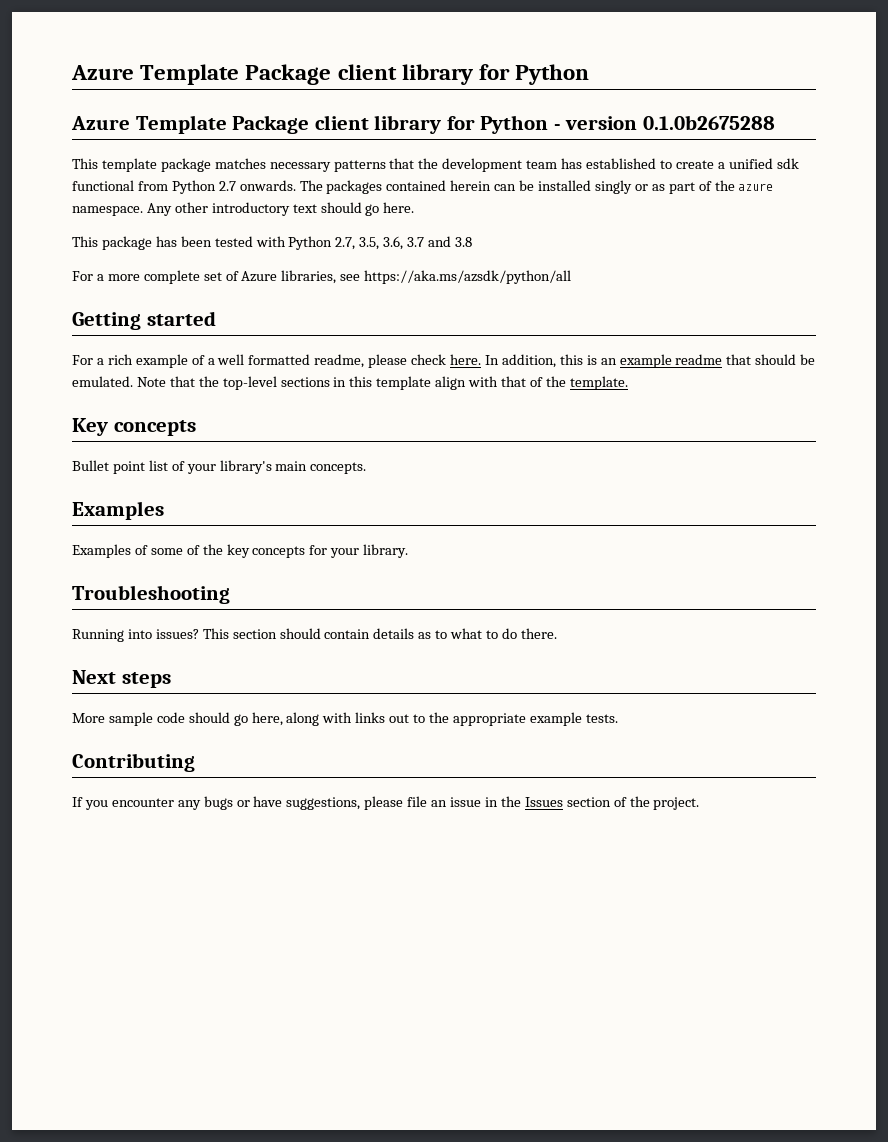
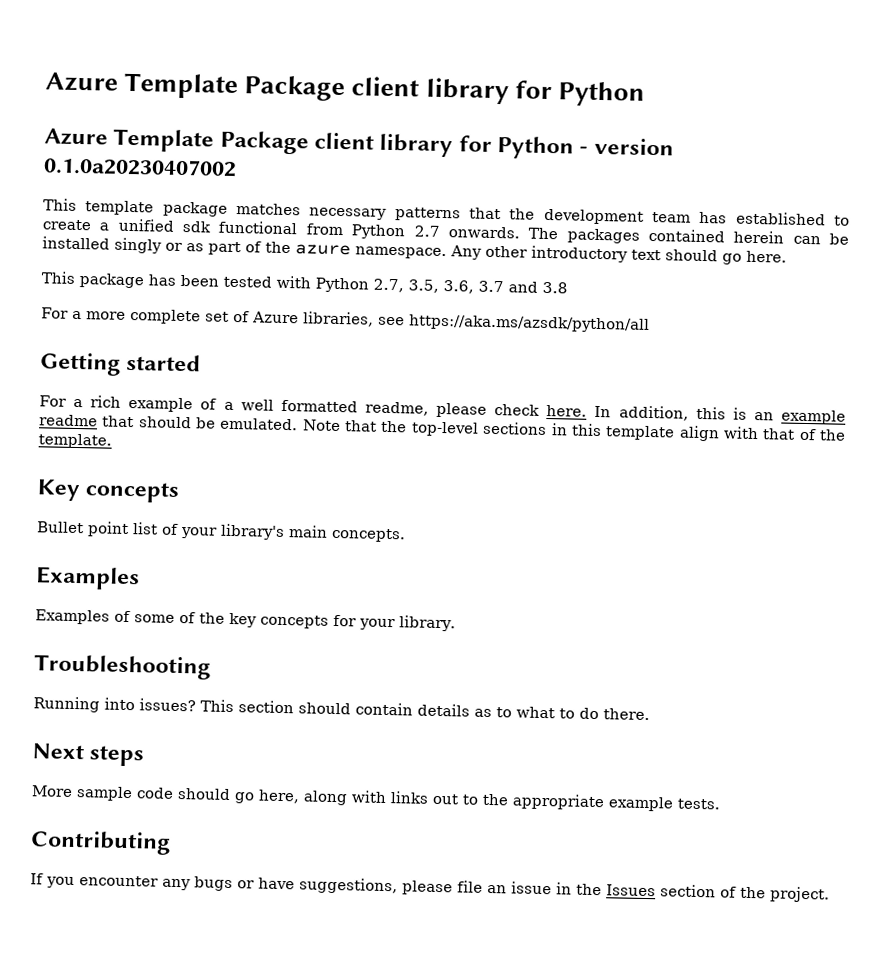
- Azure Template Package client library for Python - version 0.1.0b2675288
+ Azure Template Package client library for Python - version 0.1.0a20230407002

